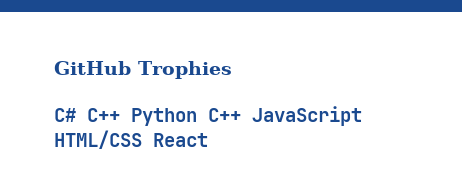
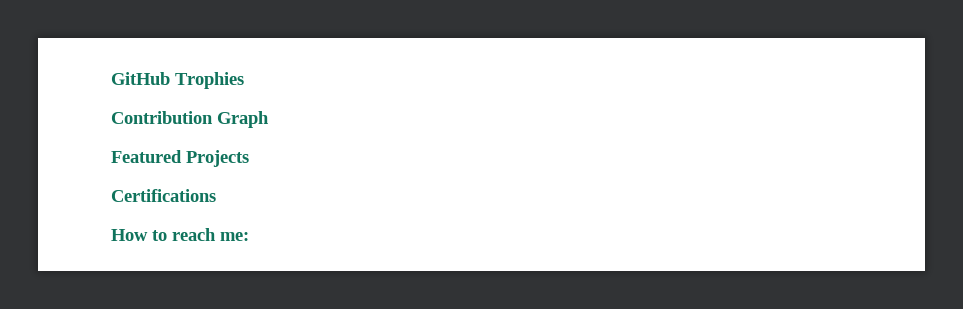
- C# C++ Python C++ JavaScript HTML/CSS React
+ Contribution Graph
+ Featured Projects
+ Certifications
+ How to reach me:

